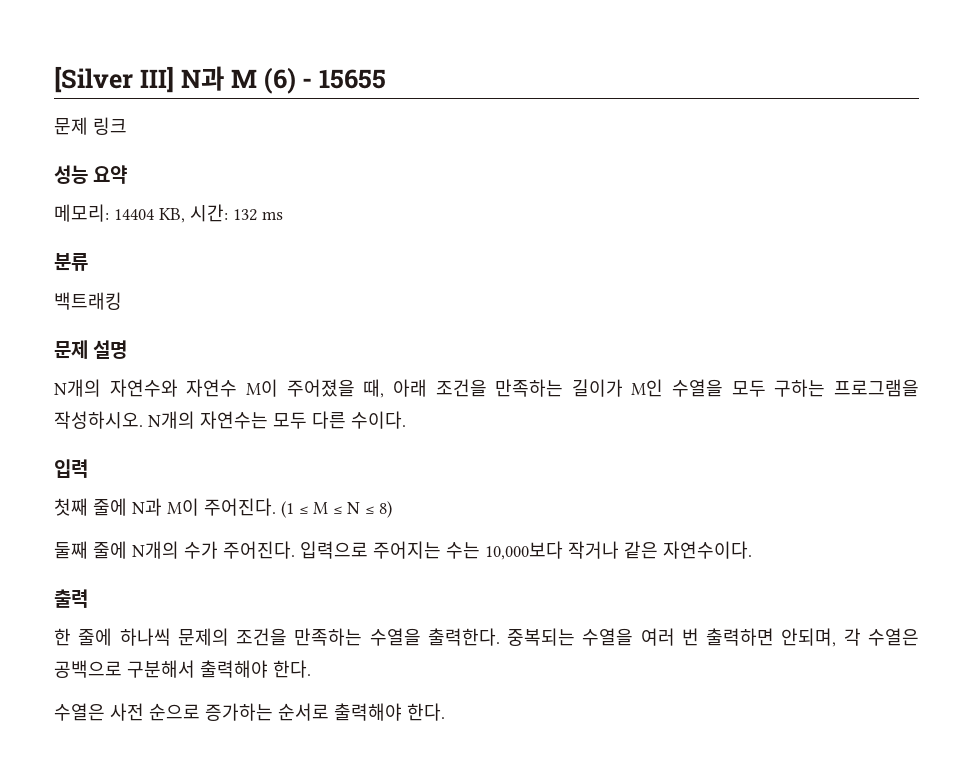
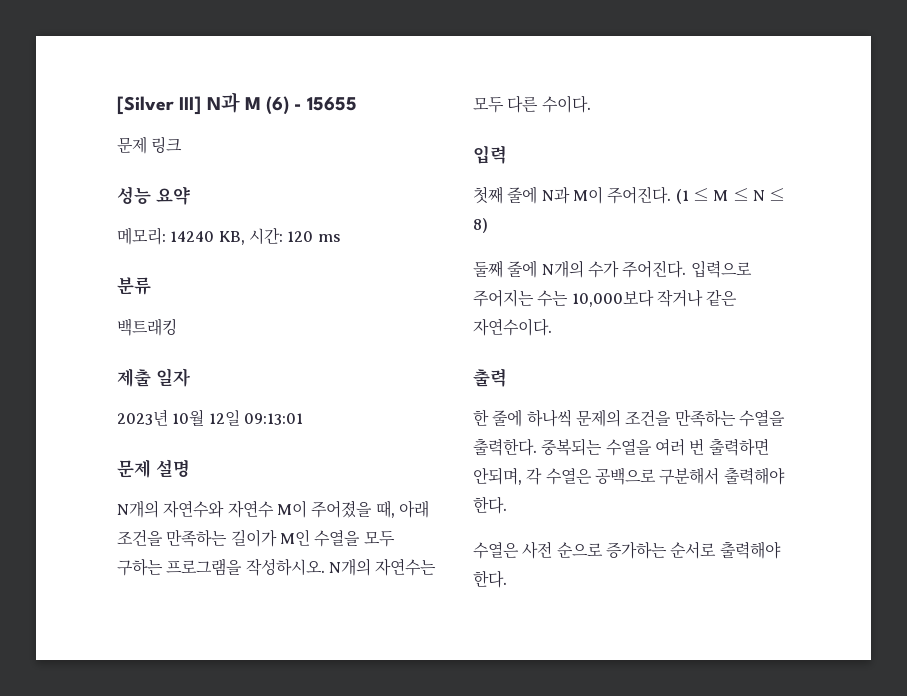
- 메모리: 14404 KB, 시간: 132 ms
+ 메모리: 14240 KB, 시간: 120 ms
+ 제출 일자
+ 2023년 10월 12일 09:13:01

